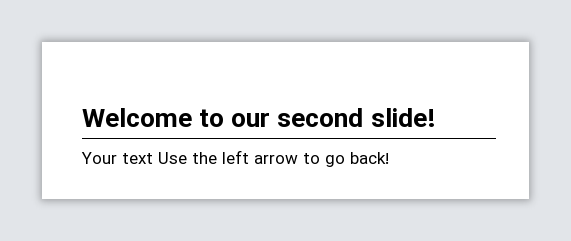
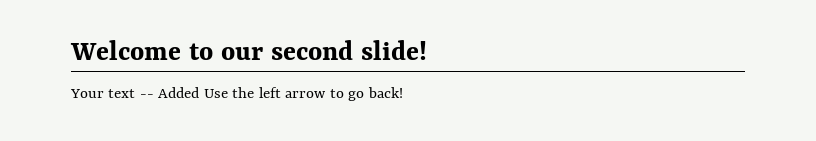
- Your text Use the left arrow to go back!
+ Your text -- Added Use the left arrow to go back!

